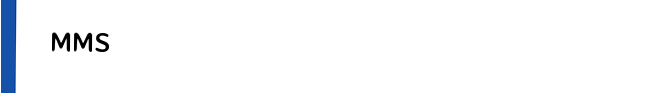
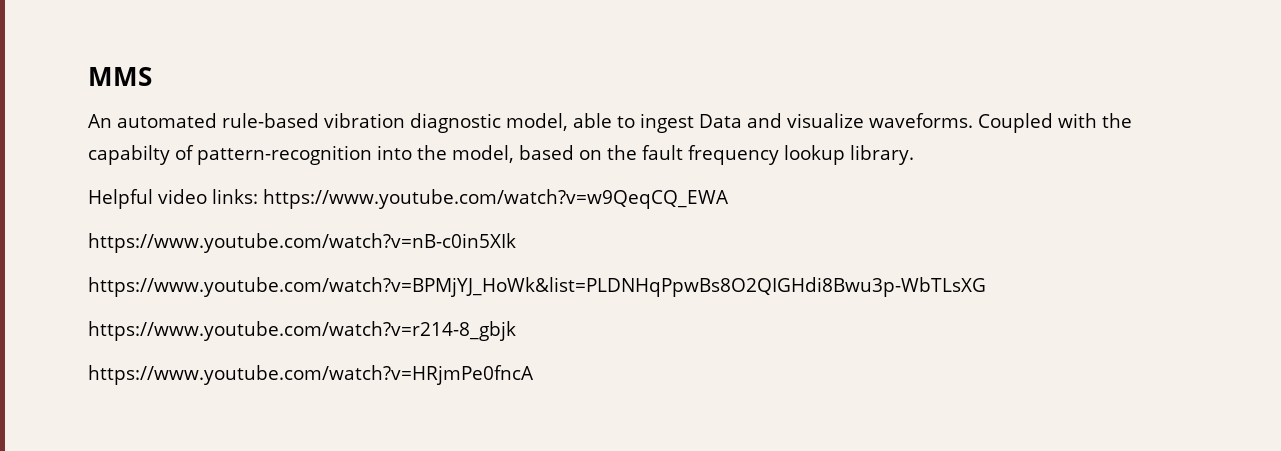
+ An automated rule-based vibration diagnostic model, able to ingest Data and visualize waveforms. Coupled with the capabilty of pattern-recognition into the model, based on the fault frequency lookup library.
+ Helpful video links: https://www.youtube.com/watch?v=w9QeqCQ_EWA
+ https://www.youtube.com/watch?v=nB-c0in5XIk
+ https://www.youtube.com/watch?v=BPMjYJ_HoWk&list=PLDNHqPpwBs8O2QIGHdi8Bwu3p-WbTLsXG
+ https://www.youtube.com/watch?v=r214-8_gbjk
+ https://www.youtube.com/watch?v=HRjmPe0fncA

